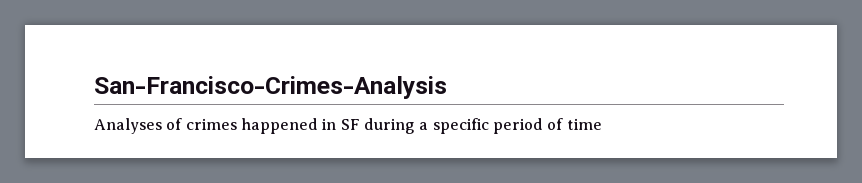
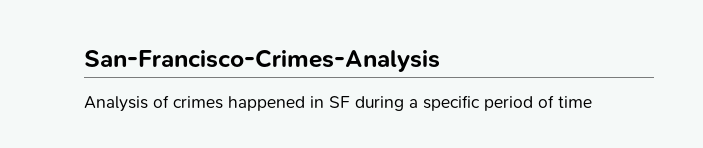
- Analyses of crimes happened in SF during a specific period of time
+ Analysis of crimes happened in SF during a specific period of time

